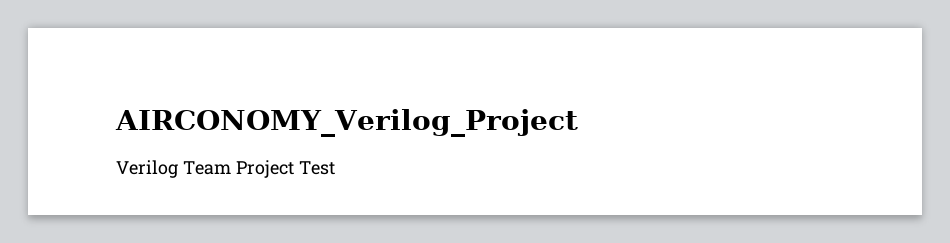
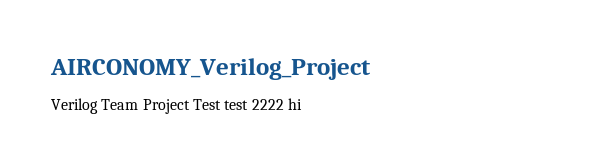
- Verilog Team Project Test
+ Verilog Team Project Test test 2222 hi

